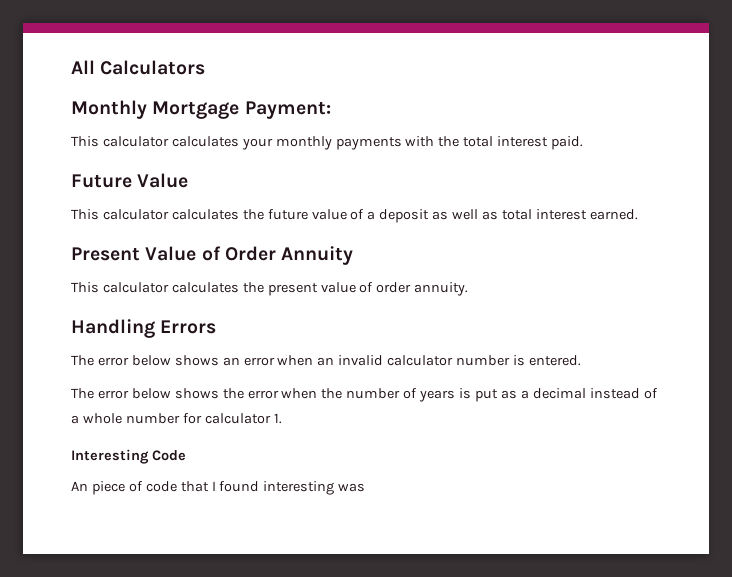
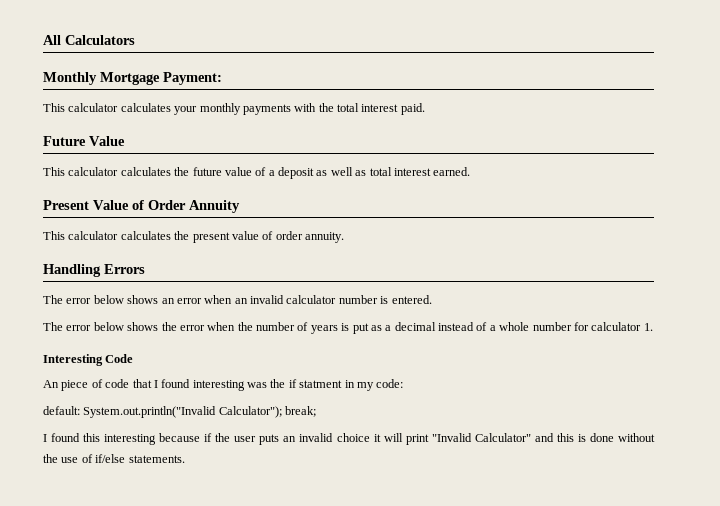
- An piece of code that I found interesting was
+ An piece of code that I found interesting was the if statment in my code:
+ default: System.out.println("Invalid Calculator"); break;
+ I found this interesting because if the user puts an invalid choice it will print "Invalid Calculator" and this is done without the use of if/else statements.

